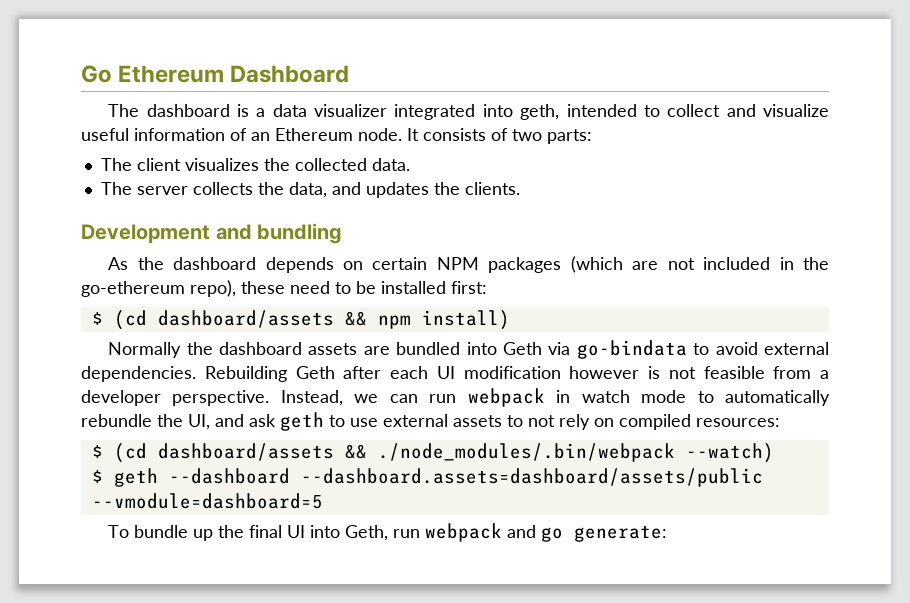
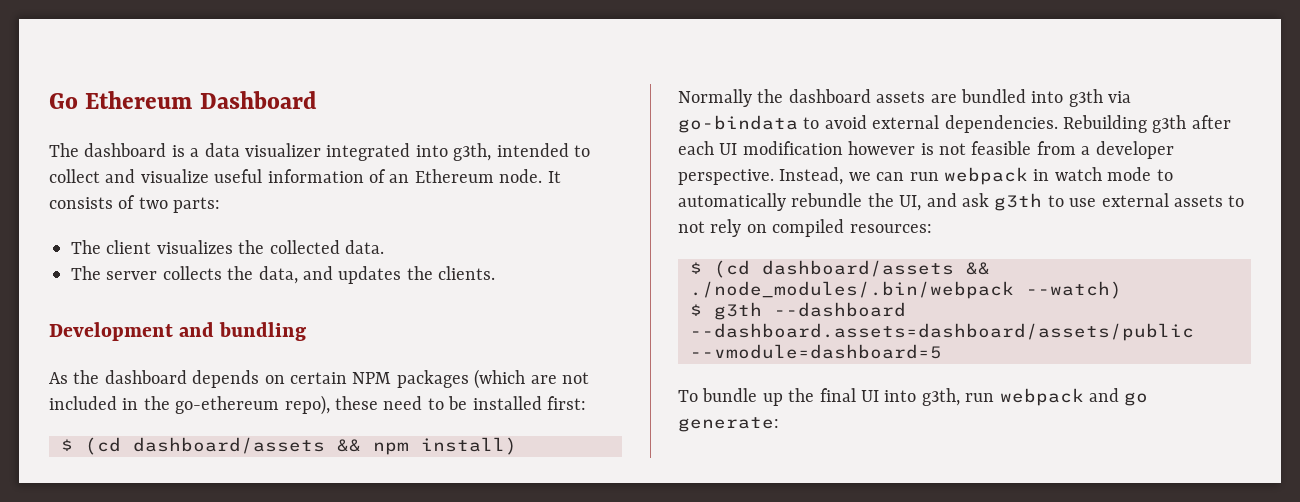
- The dashboard is a data visualizer integrated into geth, intended to collect and visualize useful information of an Ethereum node.
+ The dashboard is a data visualizer integrated into g3th, intended to collect and visualize useful information of an Ethereum node.
- Normally the dashboard assets are bundled into Geth via go-bindata to avoid external dependencies.
+ Normally the dashboard assets are bundled into g3th via go-bindata to avoid external dependencies.
- Rebuilding Geth after each UI modification however is not feasible from a developer perspective.
+ Rebuilding g3th after each UI modification however is not feasible from a developer perspective.
- Instead, we can run webpack in watch mode to automatically rebundle the UI, and ask geth to use external assets to not rely on compiled resources:
+ Instead, we can run webpack in watch mode to automatically rebundle the UI, and ask g3th to use external assets to not rely on compiled resources:
- $ geth --dashboard --dashboard.assets=dashboard/assets/public --vmodule=dashboard=5
+ $ g3th --dashboard --dashboard.assets=dashboard/assets/public --vmodule=dashboard=5
- To bundle up the final UI into Geth, run webpack and go generate:
+ To bundle up the final UI into g3th, run webpack and go generate:

